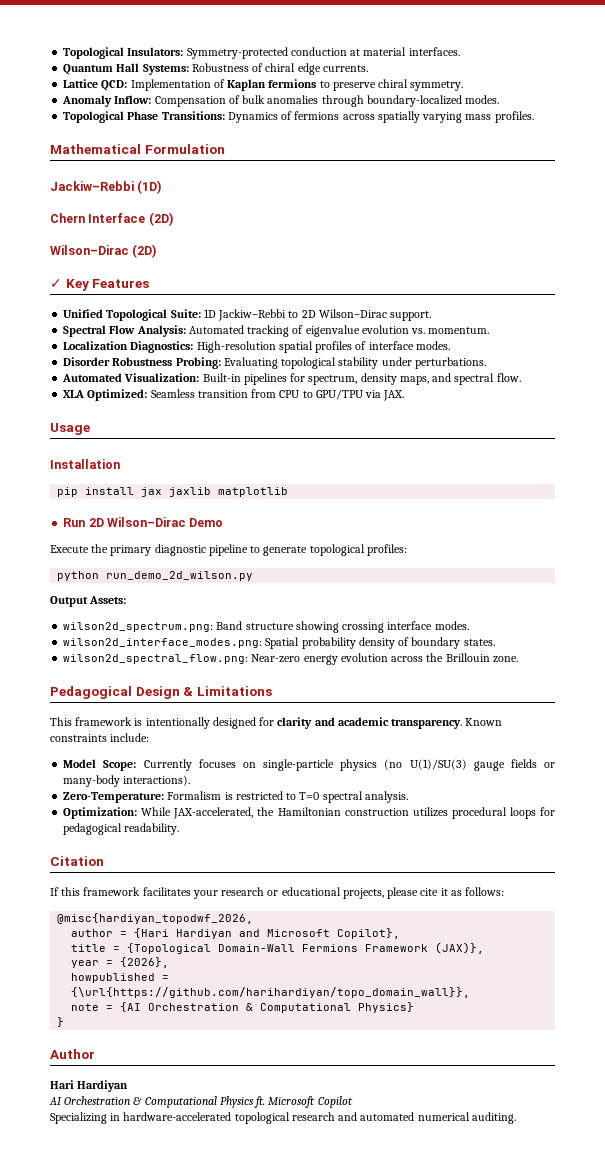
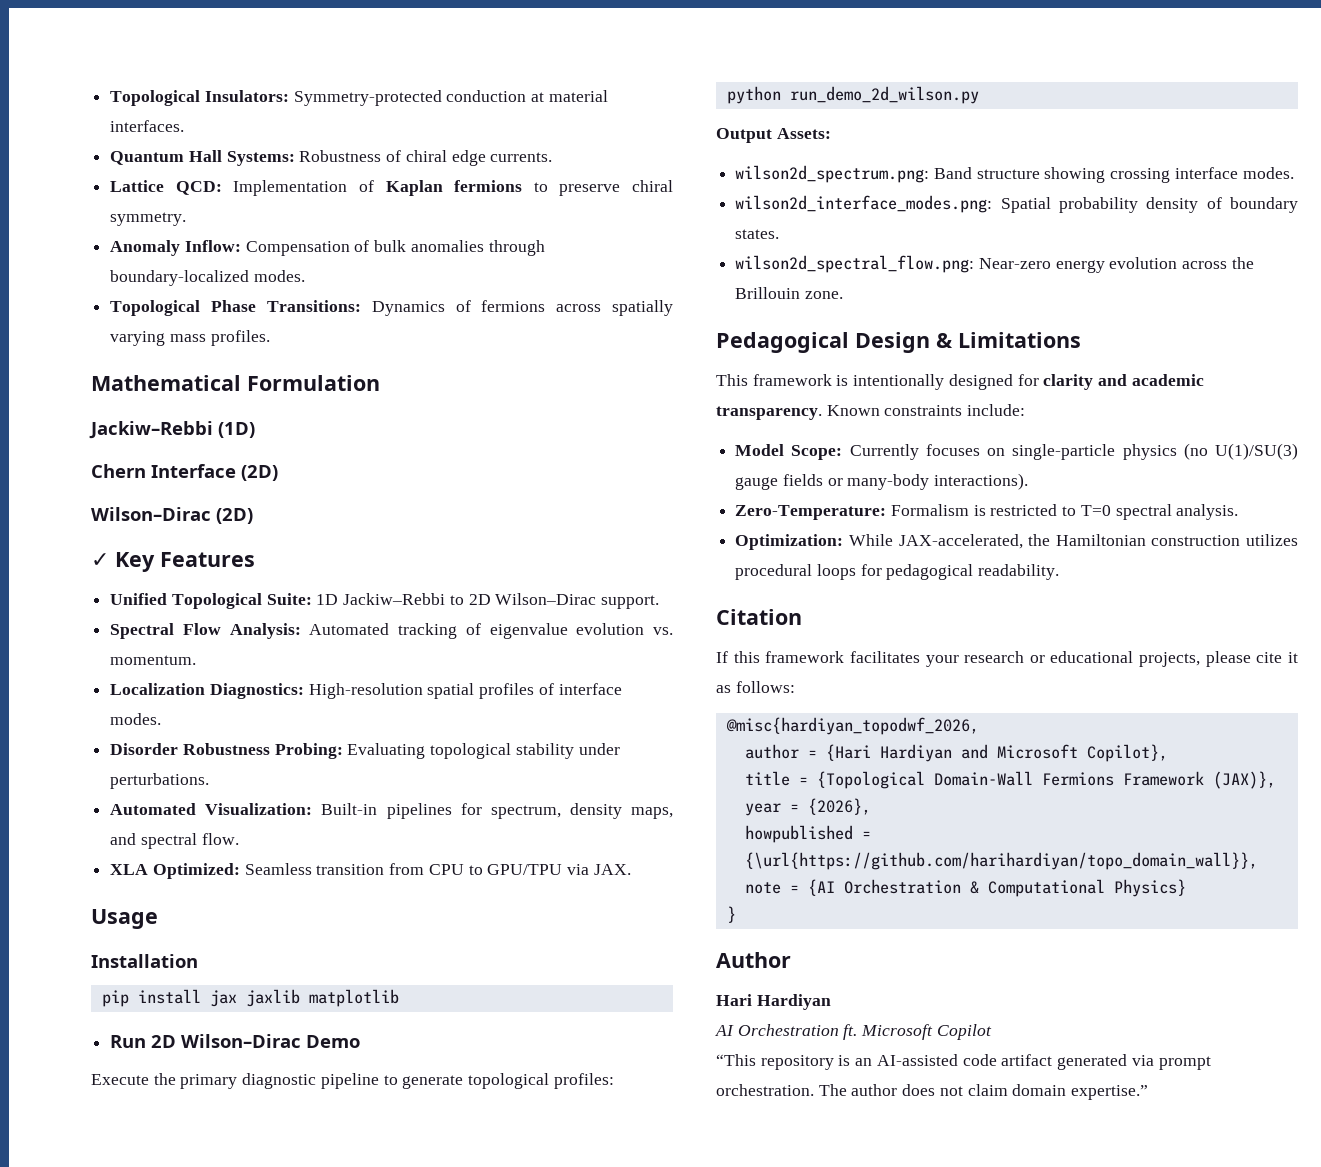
- AI Orchestration & Computational Physics ft.
+ AI Orchestration ft.
- Specializing in hardware-accelerated topological research and automated numerical auditing.
+ “This repository is an AI-assisted code artifact generated via prompt orchestration. The author does not claim domain expertise.”

